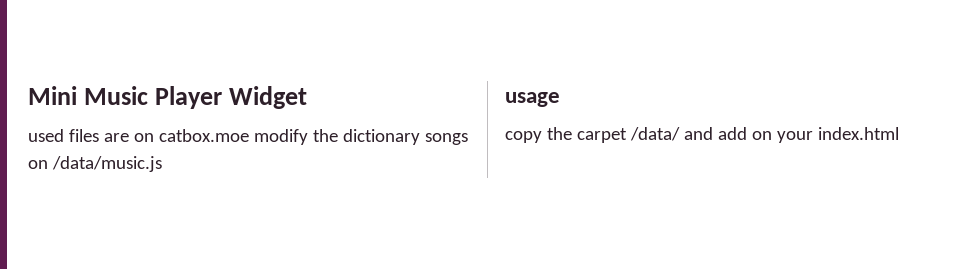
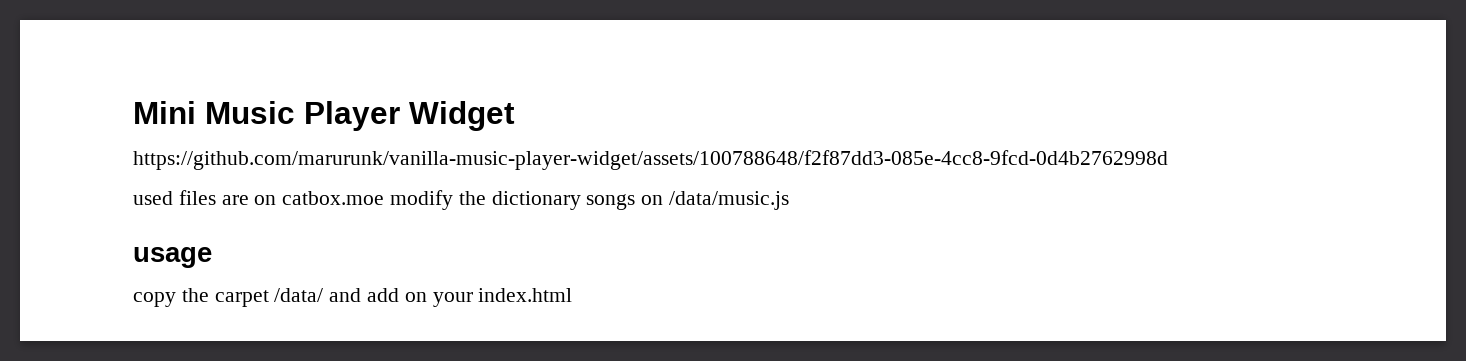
+ https://github.com/marurunk/vanilla-music-player-widget/assets/100788648/f2f87dd3-085e-4cc8-9fcd-0d4b2762998d

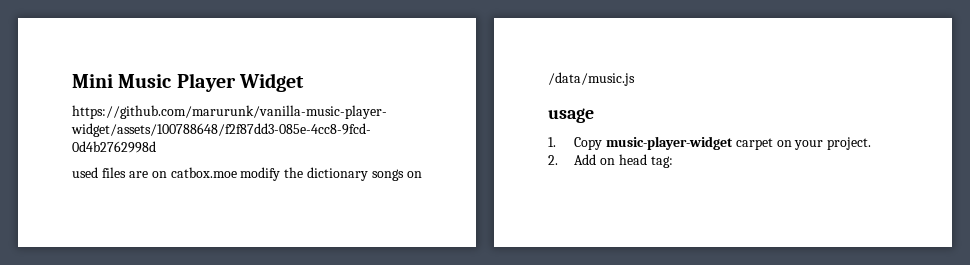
- copy the carpet /data/ and add on your index.html
+ 1. Copy music-player-widget carpet on your project.
+ 2. Add on head tag:

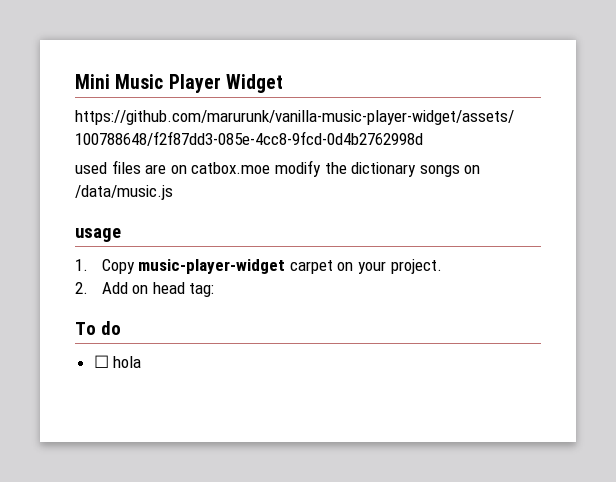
+ To do
+ ☐ hola

